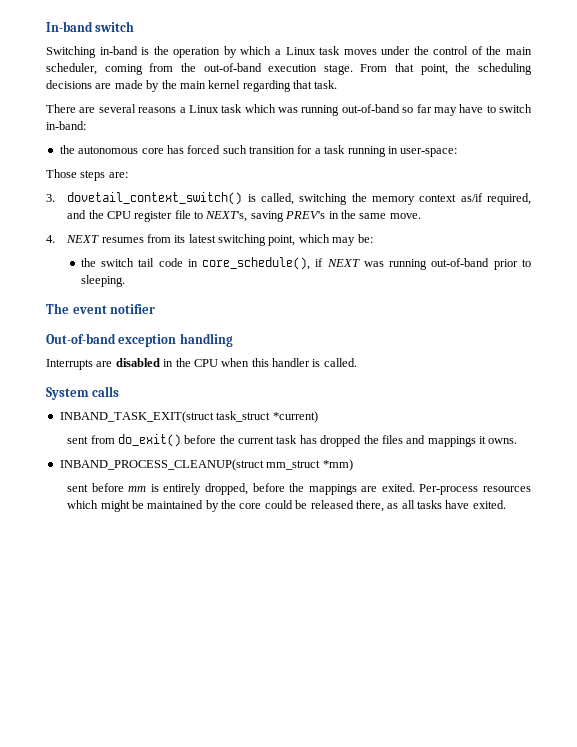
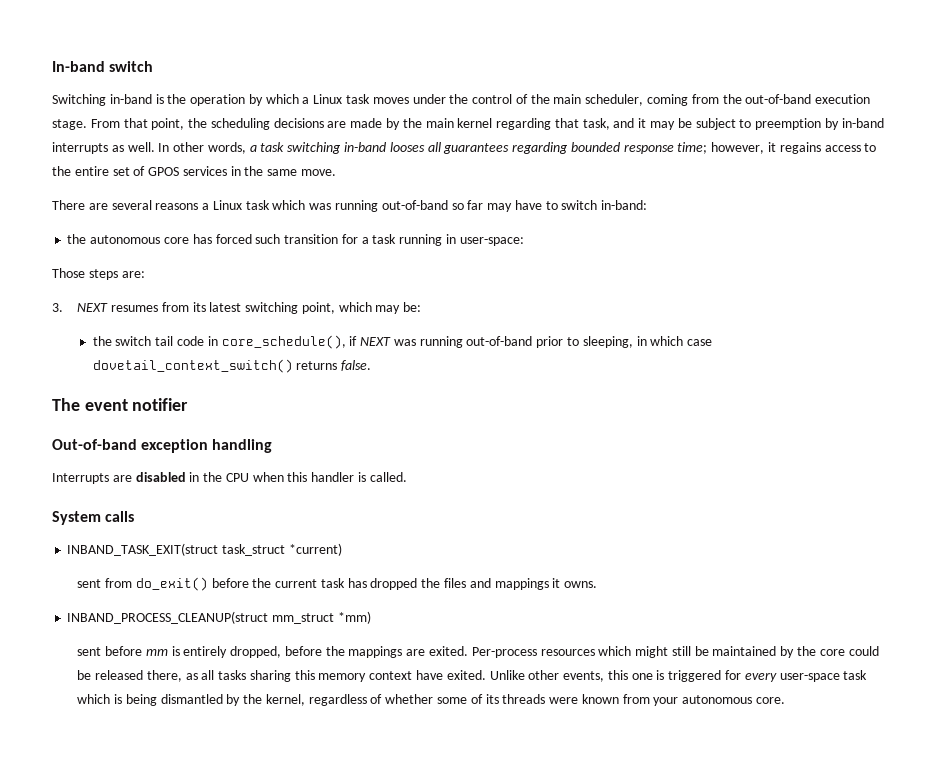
- From that point, the scheduling decisions are made by the main kernel regarding that task.
+ From that point, the scheduling decisions are made by the main kernel regarding that task, and it may be subject to preemption by in-band interrupts as well. In other words, a task switching in-band looses all guarantees regarding bounded response time; however, it regains access to the entire set of GPOS services in the same move.
- 3. dovetail_context_switch() is called, switching the memory context as/if required, and the CPU register file to NEXT's, saving PREV's in the same move.
- 4. NEXT resumes from its latest switching point, which may be:
+ 3. NEXT resumes from its latest switching point, which may be:
- the switch tail code in core_schedule(), if NEXT was running out-of-band prior to sleeping.
+ the switch tail code in core_schedule(), if NEXT was running out-of-band prior to sleeping, in which case dovetail_context_switch() returns false.
- Per-process resources which might be maintained by the core could be released there, as all tasks have exited.
+ Per-process resources which might still be maintained by the core could be released there, as all tasks sharing this memory context have exited. Unlike other events, this one is triggered for every user-space task which is being dismantled by the kernel, regardless of whether some of its threads were known from your autonomous core.

